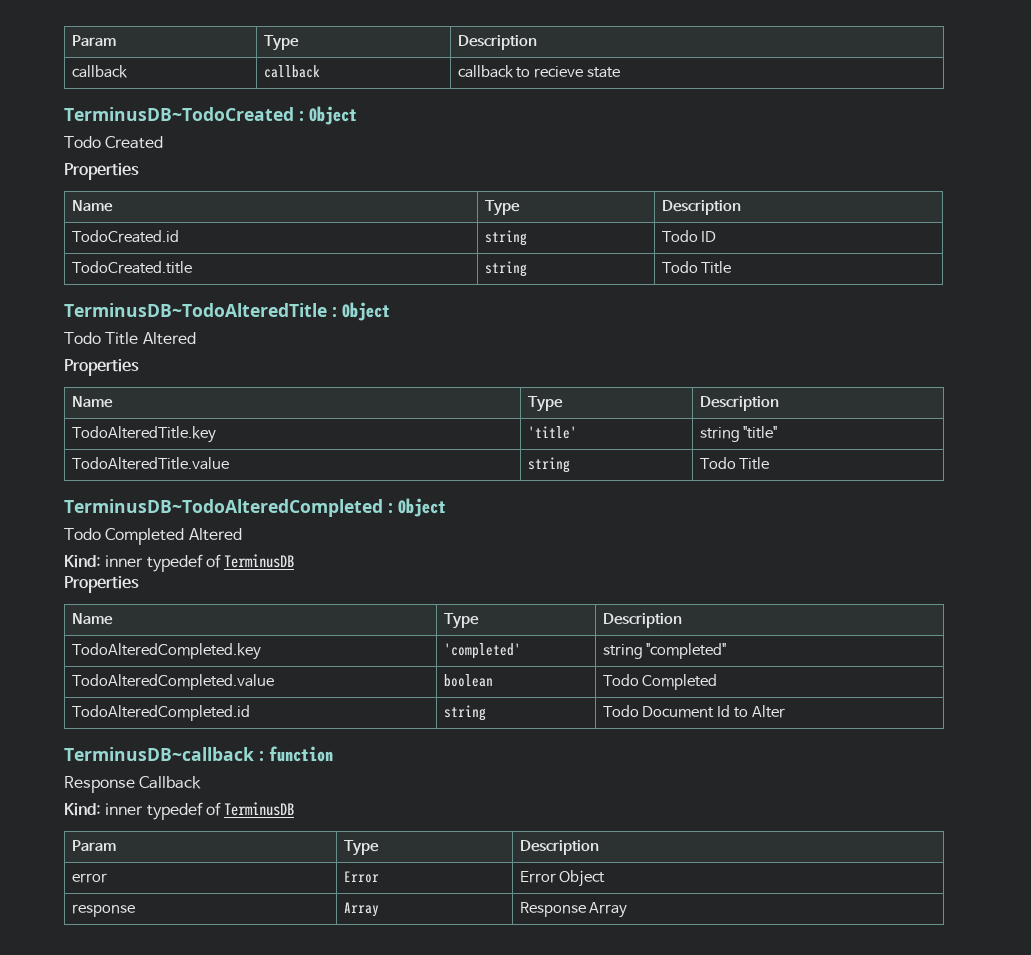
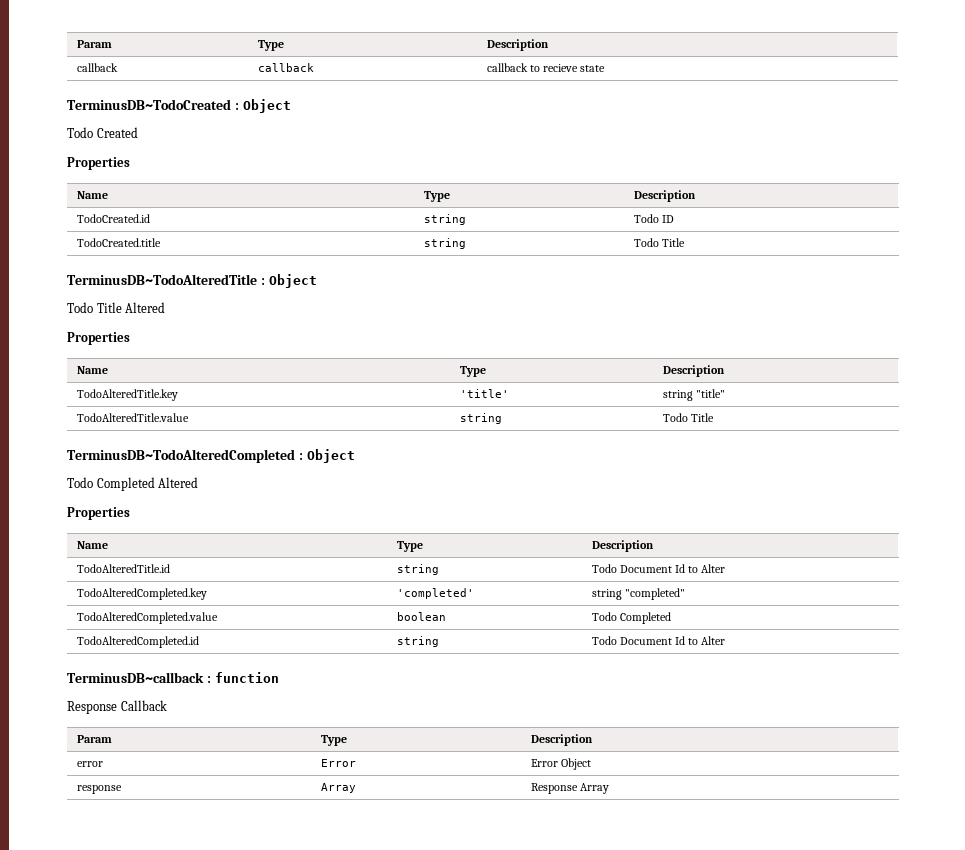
  Todo Completed Altered
- Kind: inner typedef of TerminusDB
  Properties
  Name | Type | Description
+ TodoAlteredTitle.id | string | Todo Document Id to Alter
  Response Callback
- Kind: inner typedef of TerminusDB

